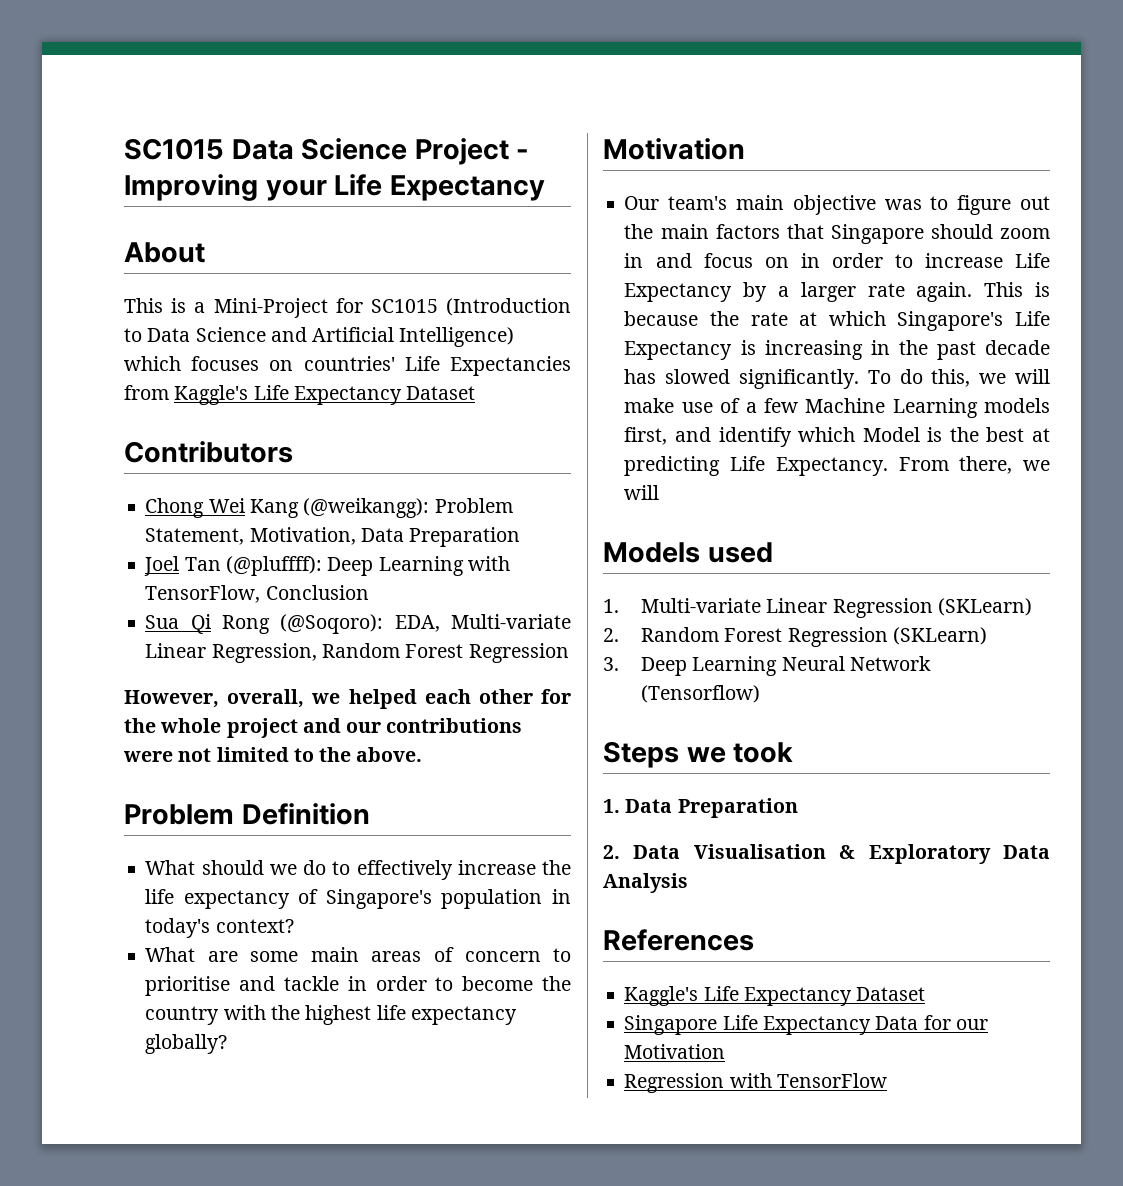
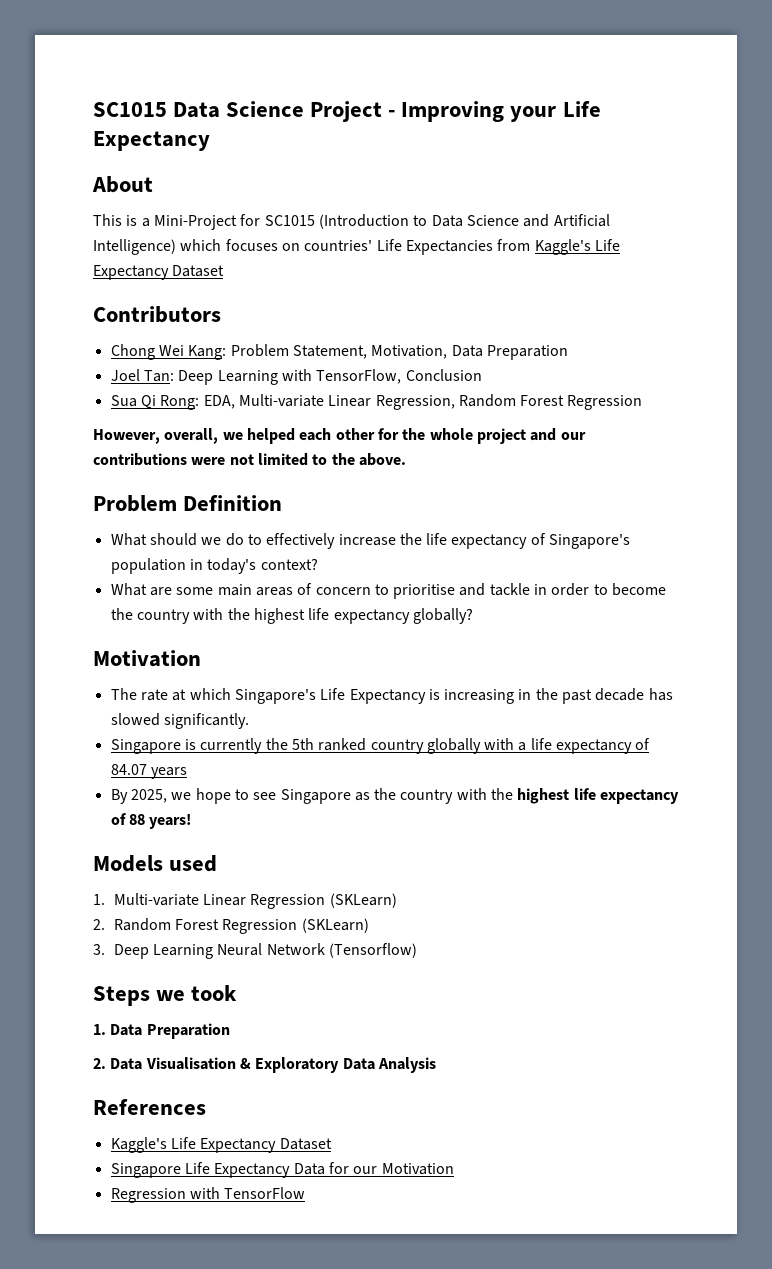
- Chong Wei Kang (@weikangg): Problem Statement, Motivation, Data Preparation
+ Chong Wei Kang: Problem Statement, Motivation, Data Preparation
- Joel Tan (@pluffff): Deep Learning with TensorFlow, Conclusion
+ Joel Tan: Deep Learning with TensorFlow, Conclusion
- Sua Qi Rong (@Soqoro): EDA, Multi-variate Linear Regression, Random Forest Regression
+ Sua Qi Rong: EDA, Multi-variate Linear Regression, Random Forest Regression
- Our team's main objective was to figure out the main factors that Singapore should zoom in and focus on in order to increase Life Expectancy by a larger rate again. This is because the rate at which Singapore's Life Expectancy is increasing in the past decade has slowed significantly. To do this, we will make use of a few Machine Learning models first, and identify which Model is the best at predicting Life Expectancy. From there, we will
+ The rate at which Singapore's Life Expectancy is increasing in the past decade has slowed significantly.
+ Singapore is currently the 5th ranked country globally with a life expectancy of 84.07 years
+ By 2025, we hope to see Singapore as the country with the highest life expectancy of 88 years!

